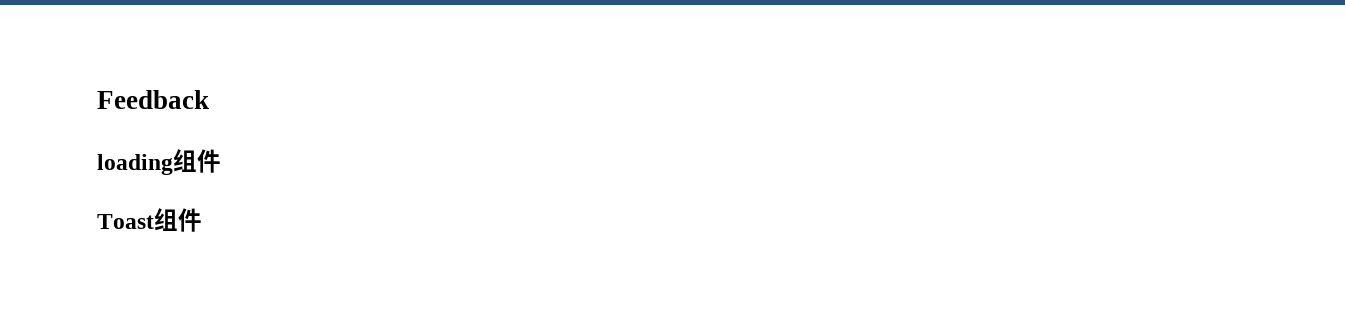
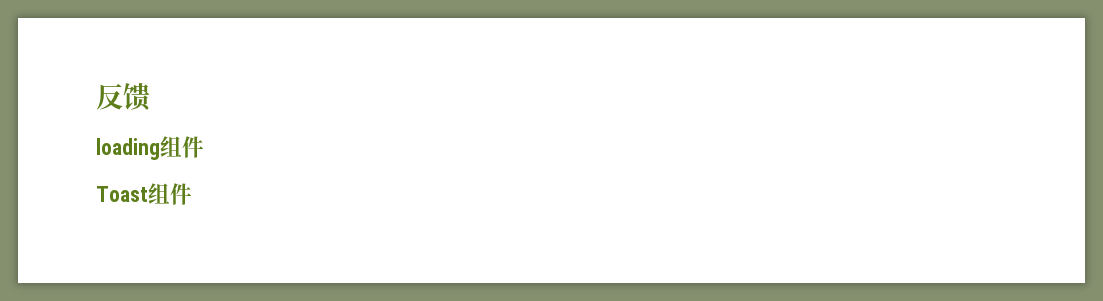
- Feedback
+ 反馈

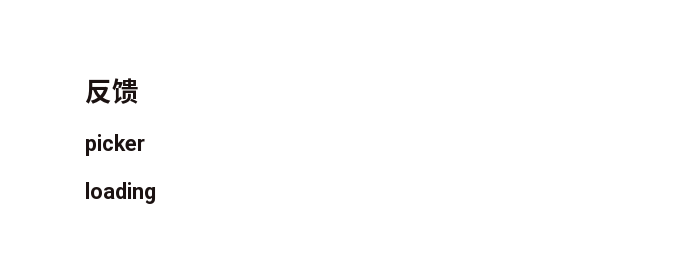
+ picker
- loading组件
- Toast组件
+ loading

